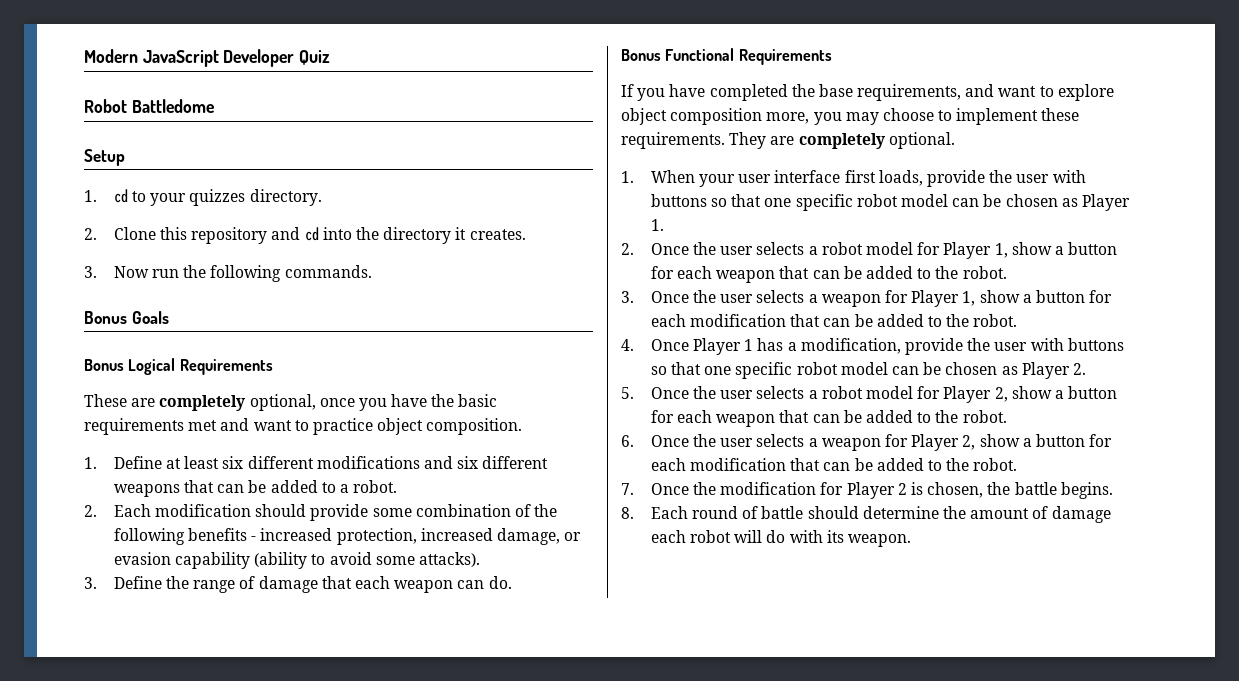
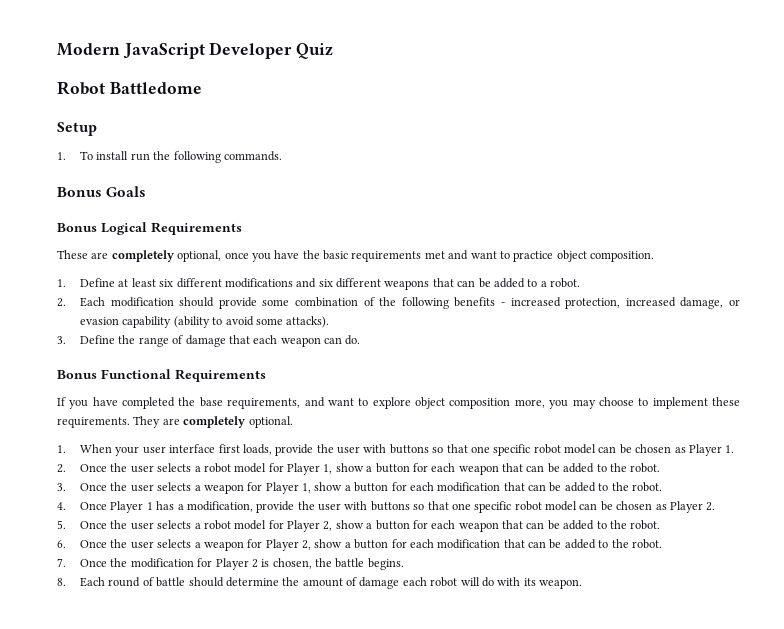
- 1. cd to your quizzes directory.
- 2. Clone this repository and cd into the directory it creates.
- 3. Now run the following commands.
+ 1. To install run the following commands.

